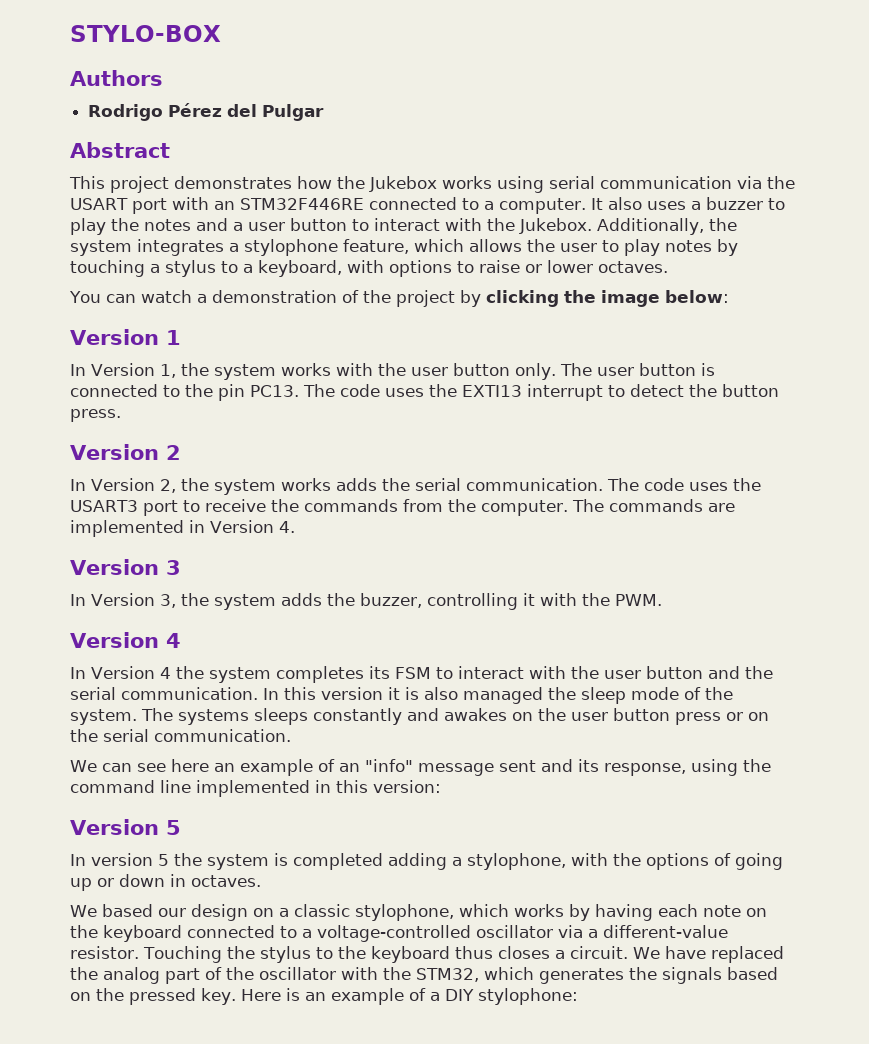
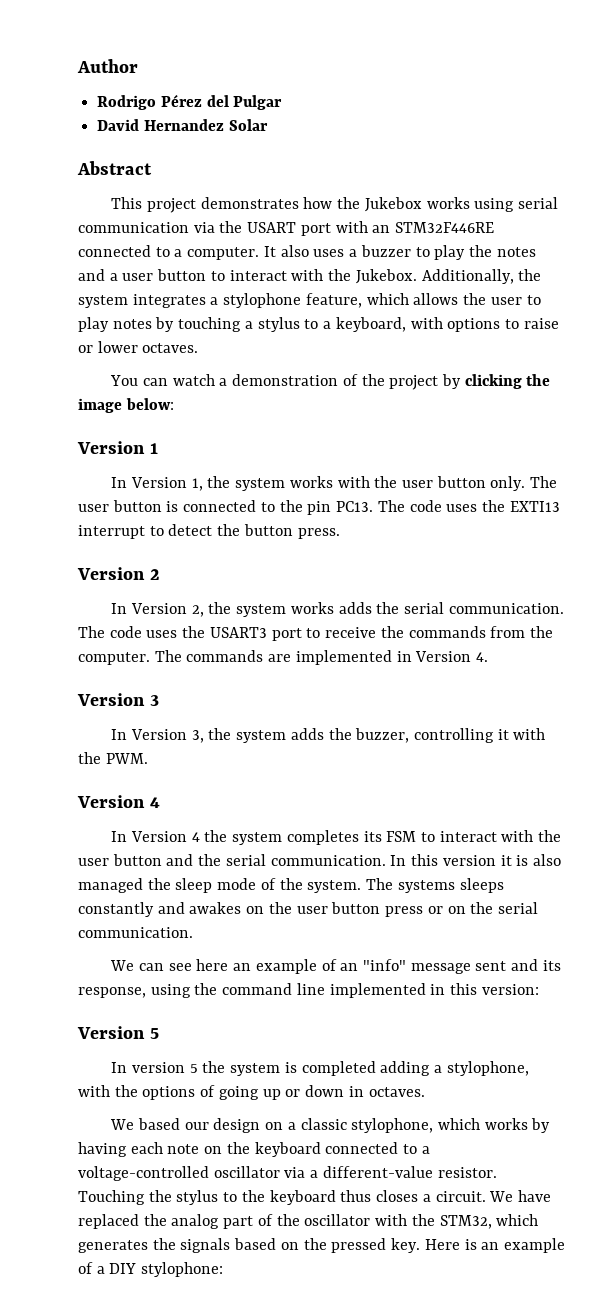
- STYLO-BOX
- Authors
+ Author
+ David Hernandez Solar

